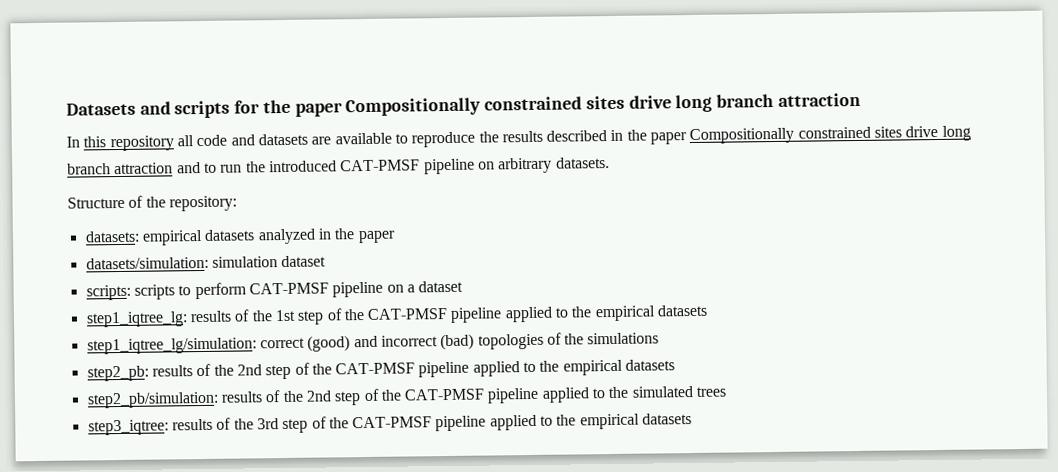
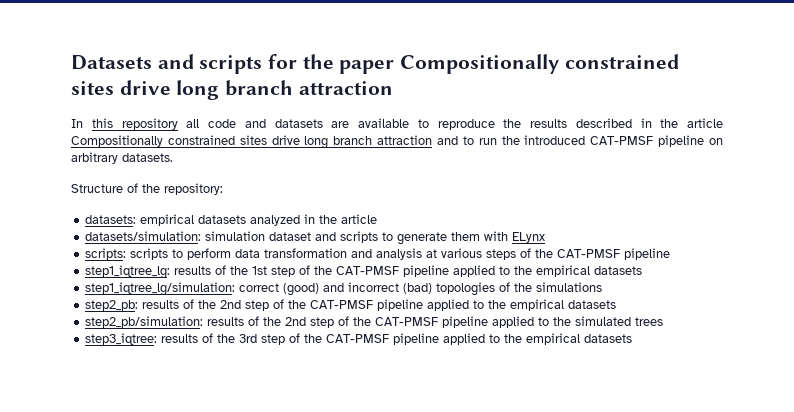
- In this repository all code and datasets are available to reproduce the results described in the paper Compositionally constrained sites drive long branch attraction and to run the introduced CAT-PMSF pipeline on arbitrary datasets.
+ In this repository all code and datasets are available to reproduce the results described in the article Compositionally constrained sites drive long branch attraction and to run the introduced CAT-PMSF pipeline on arbitrary datasets.
- datasets: empirical datasets analyzed in the paper
+ datasets: empirical datasets analyzed in the article
- datasets/simulation: simulation dataset
- scripts: scripts to perform CAT-PMSF pipeline on a dataset
+ datasets/simulation: simulation dataset and scripts to generate them with ELynx
+ scripts: scripts to perform data transformation and analysis at various steps of the CAT-PMSF pipeline

